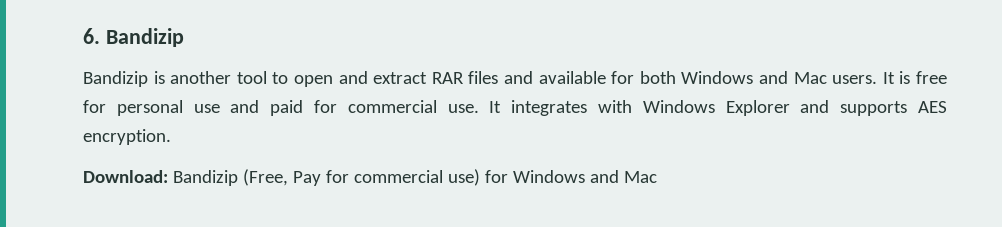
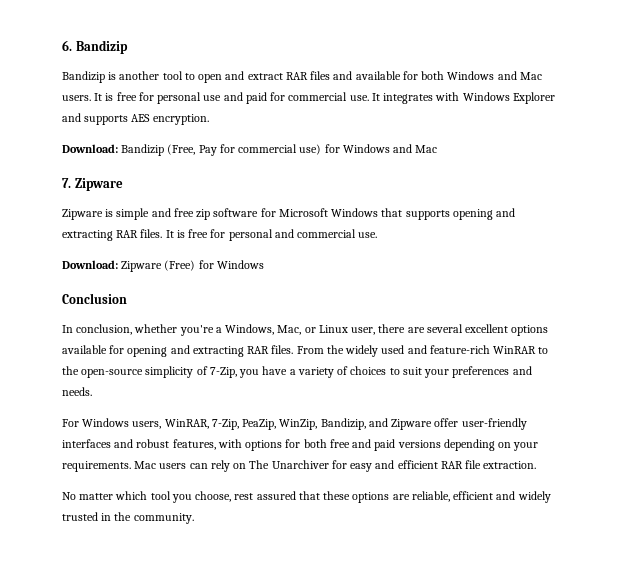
+ 7. Zipware
+ Zipware is simple and free zip software for Microsoft Windows that supports opening and extracting RAR files. It is free for personal and commercial use.
+ Download: Zipware (Free) for Windows
+ Conclusion
+ In conclusion, whether you're a Windows, Mac, or Linux user, there are several excellent options available for opening and extracting RAR files. From the widely used and feature-rich WinRAR to the open-source simplicity of 7-Zip, you have a variety of choices to suit your preferences and needs.
+ For Windows users, WinRAR, 7-Zip, PeaZip, WinZip, Bandizip, and Zipware offer user-friendly interfaces and robust features, with options for both free and paid versions depending on your requirements. Mac users can rely on The Unarchiver for easy and efficient RAR file extraction.
+ No matter which tool you choose, rest assured that these options are reliable, efficient and widely trusted in the community.

